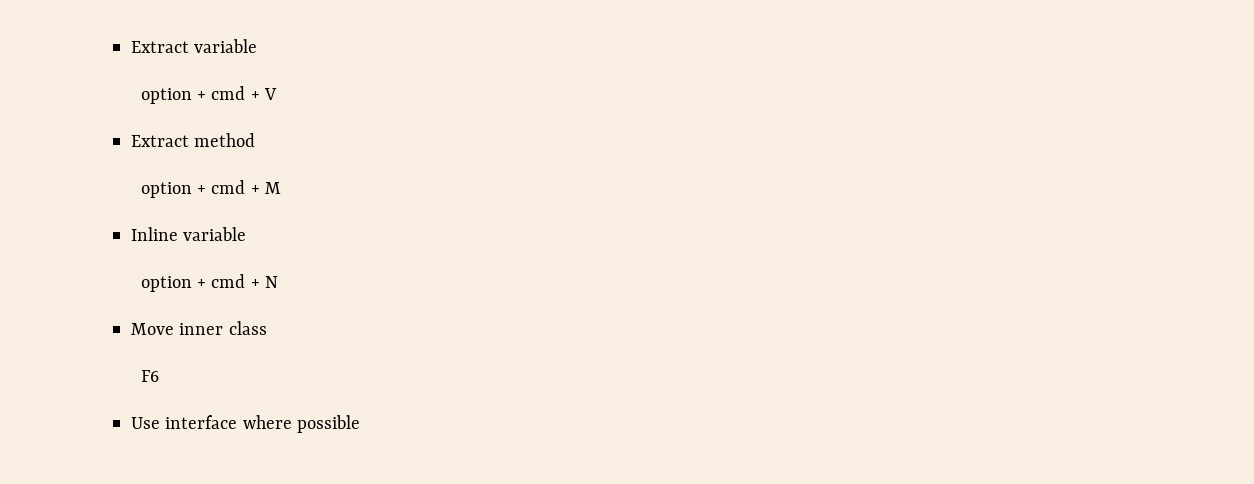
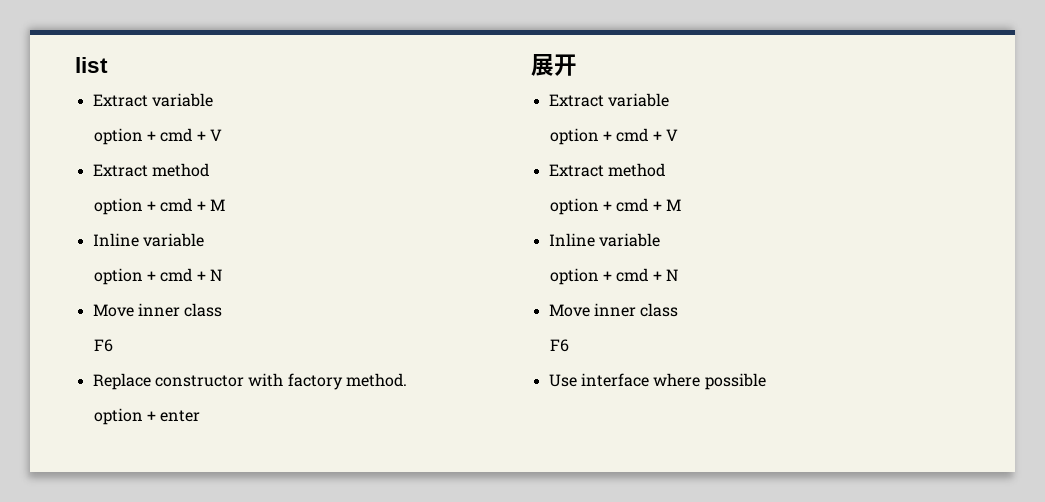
+ list
+ Extract variable
+ option + cmd + V
+ Extract method
+ option + cmd + M
+ Inline variable
+ option + cmd + N
+ Move inner class
+ F6
+ Replace constructor with factory method.
+ option + enter
+ 展开

